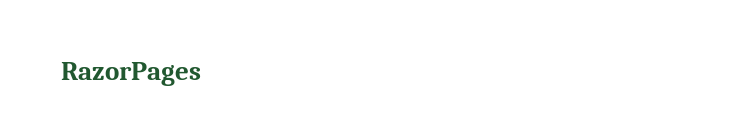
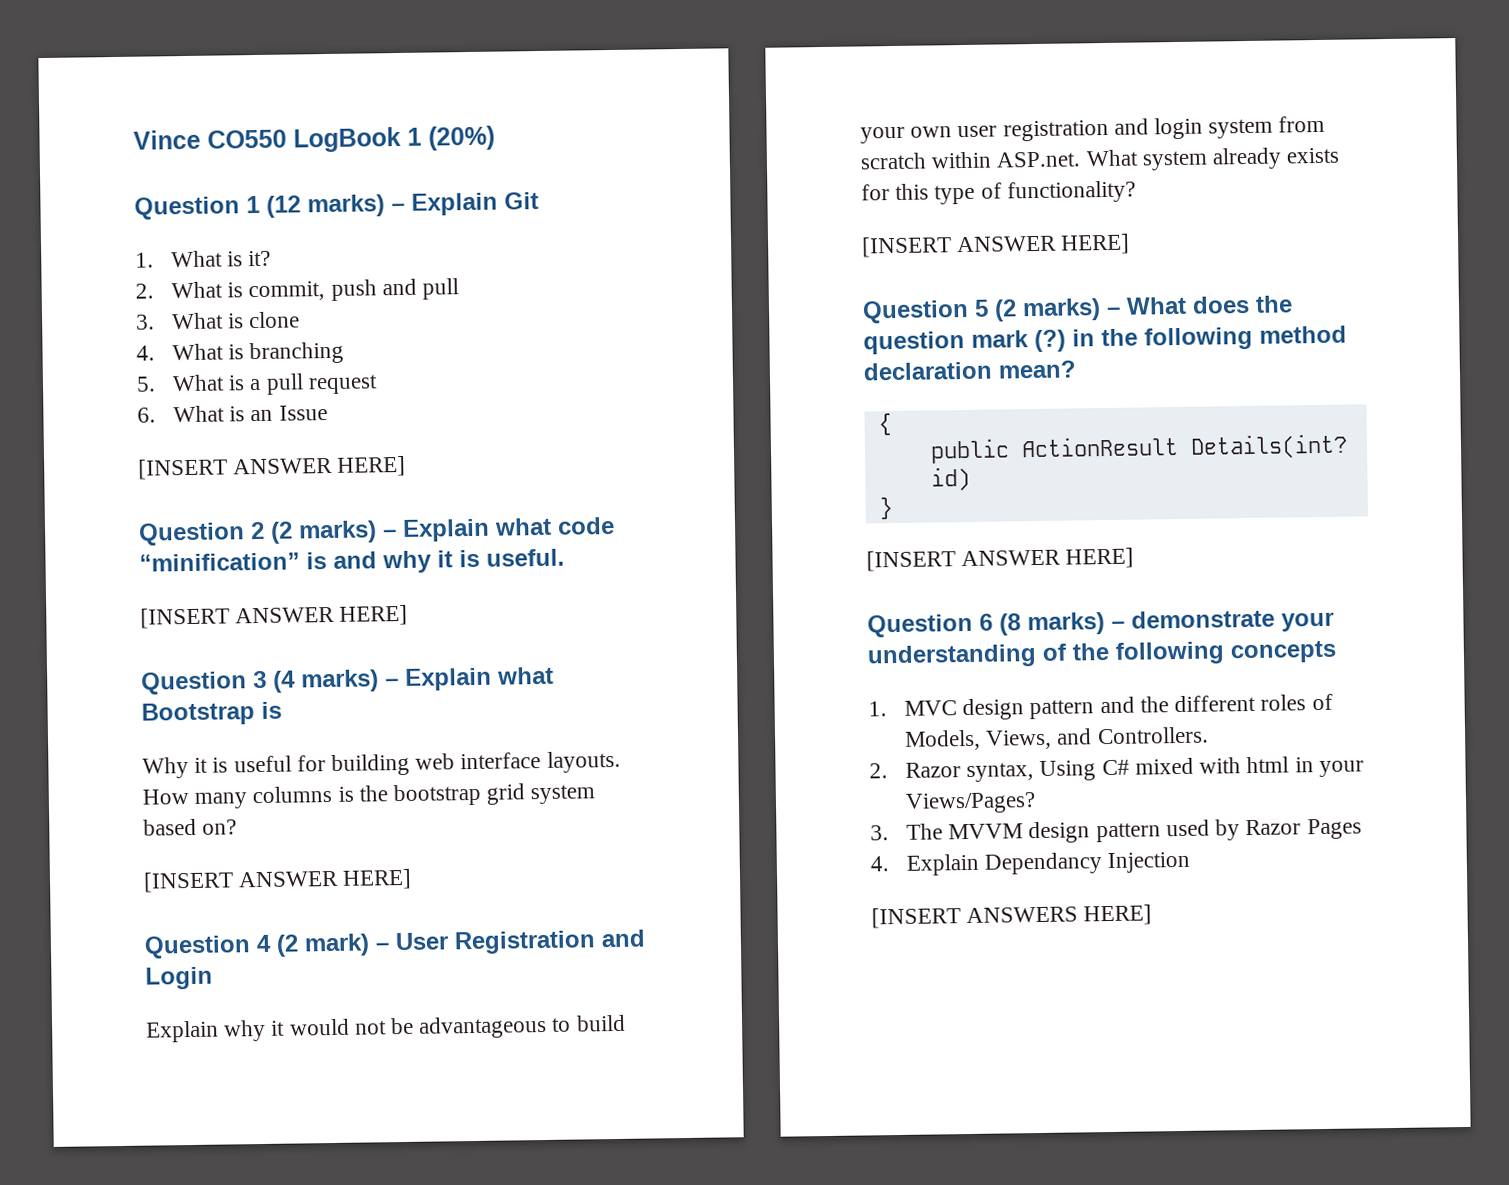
- RazorPages
+ Vince CO550 LogBook 1 (20%)
+ Question 1 (12 marks) – Explain Git
+ 1. What is it?
+ 2. What is commit, push and pull
+ 3. What is clone
+ 4. What is branching
+ 5. What is a pull request
+ 6. What is an Issue
+ [INSERT ANSWER HERE]
+ Question 2 (2 marks) – Explain what code “minification” is and why it is useful.
+ [INSERT ANSWER HERE]
+ Question 3 (4 marks) – Explain what Bootstrap is
+ Why it is useful for building web interface layouts. How many columns is the bootstrap grid system based on?
+ [INSERT ANSWER HERE]
+ Question 4 (2 mark) – User Registration and Login
+ Explain why it would not be advantageous to build your own user registration and login system from scratch within ASP.net. What system already exists for this type of functionality?
+ [INSERT ANSWER HERE]
+ Question 5 (2 marks) – What does the question mark (?) in the following method declaration mean?
+ {
+ public ActionResult Details(int? id)
+ }
+ [INSERT ANSWER HERE]
+ Question 6 (8 marks) – demonstrate your understanding of the following concepts
+ 1. MVC design pattern and the different roles of Models, Views, and Controllers.
+ 2. Razor syntax, Using C# mixed with html in your Views/Pages?
+ 3. The MVVM design pattern used by Razor Pages
+ 4. Explain Dependancy Injection
+ [INSERT ANSWERS HERE]

